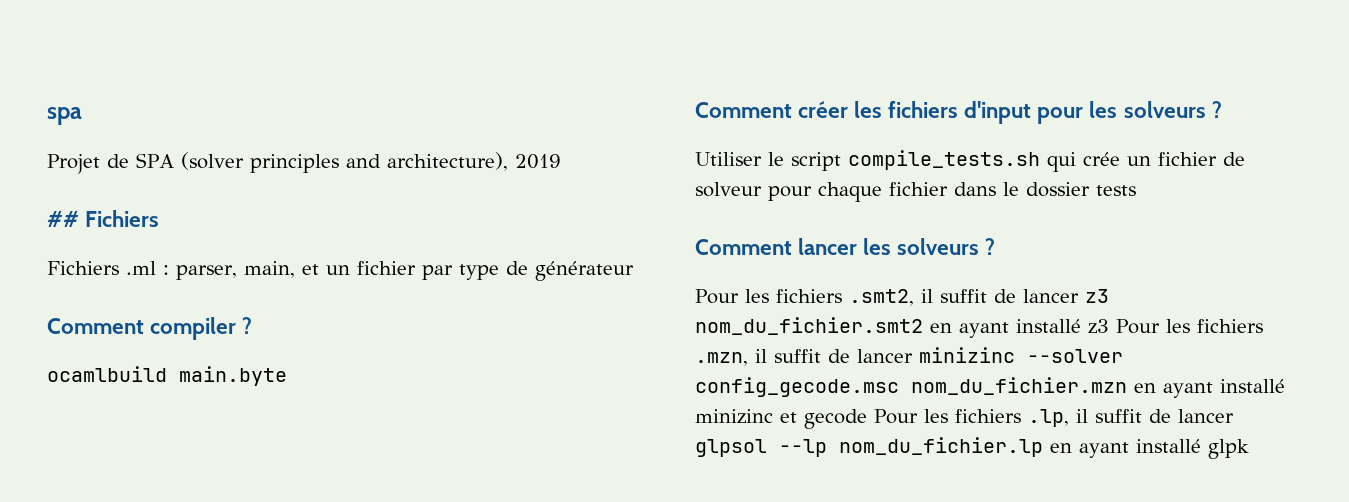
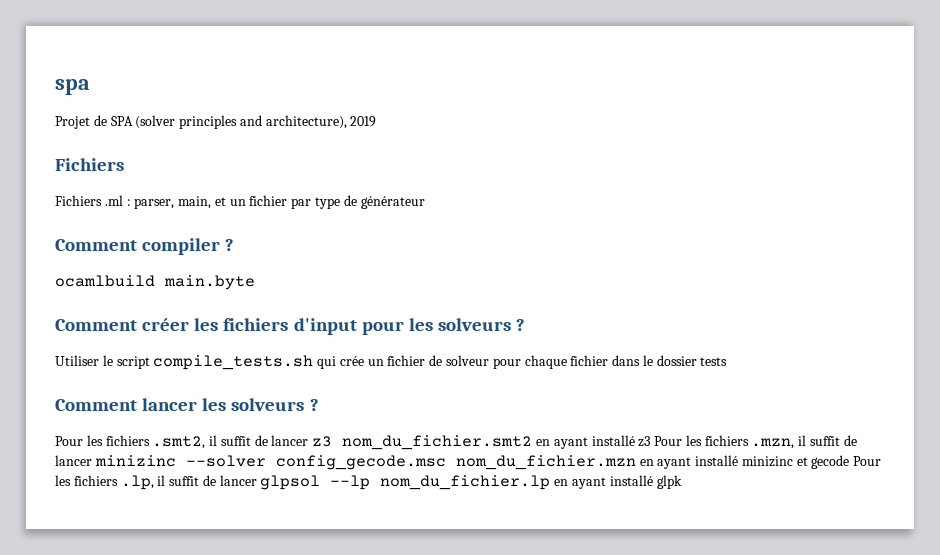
  Projet de SPA (solver principles and architecture), 2019
- ## Fichiers
+ Fichiers

